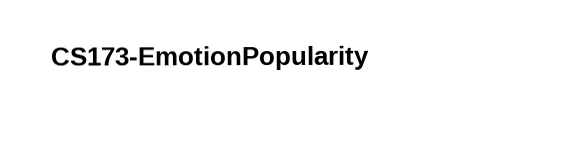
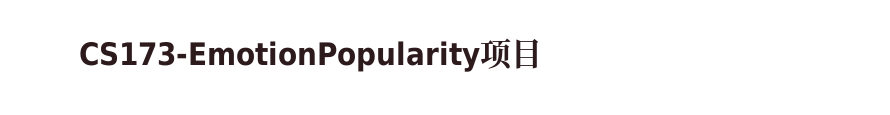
- CS173-EmotionPopularity
+ CS173-EmotionPopularity项目

